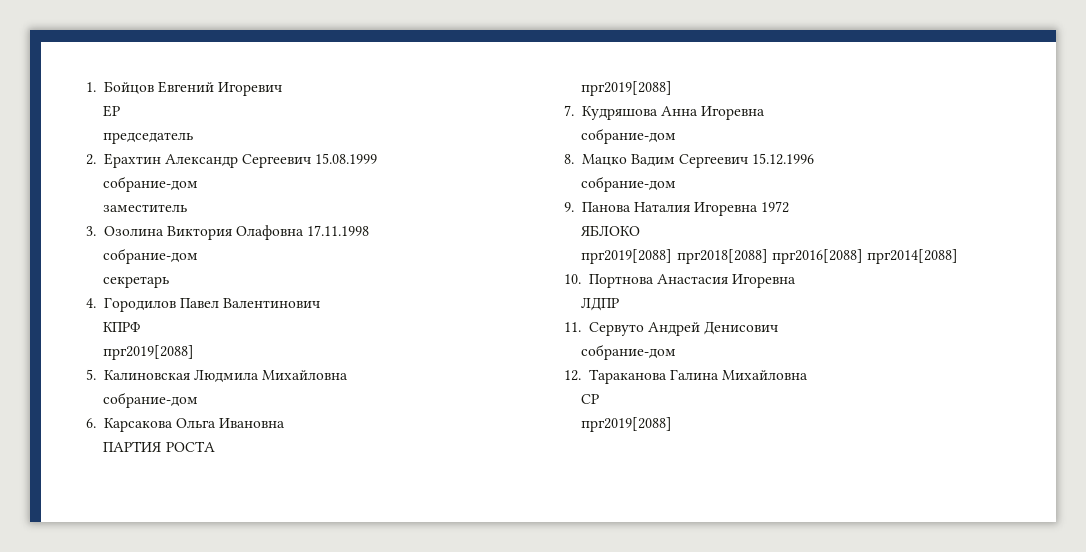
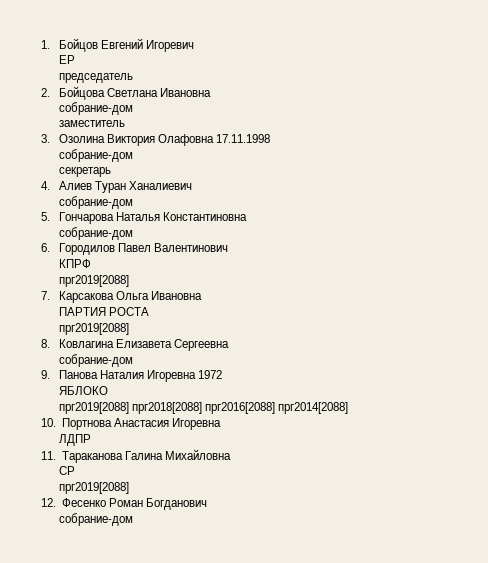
- 2. Ерахтин Александр Сергеевич 15.08.1999
+ 2. Бойцова Светлана Ивановна
- 4. Городилов Павел Валентинович
+ 4. Алиев Туран Ханалиевич
+ собрание-дом
+ 5. Гончарова Наталья Константиновна
+ собрание-дом
+ 6. Городилов Павел Валентинович
- 5. Калиновская Людмила Михайловна
- собрание-дом
- 6. Карсакова Ольга Ивановна
+ 7. Карсакова Ольга Ивановна
- 7. Кудряшова Анна Игоревна
- собрание-дом
- 8. Мацко Вадим Сергеевич 15.12.1996
+ 8. Ковлагина Елизавета Сергеевна
- 11. Сервуто Андрей Денисович
- собрание-дом
- 12. Тараканова Галина Михайловна
+ 11. Тараканова Галина Михайловна
+ 12. Фесенко Роман Богданович
+ собрание-дом

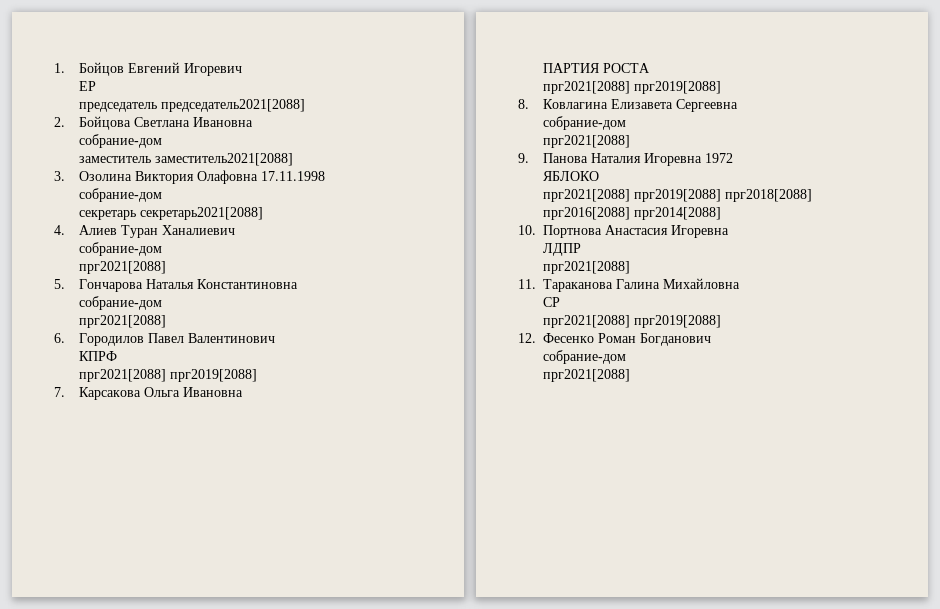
- председатель
+ председатель председатель2021[2088]
- заместитель
+ заместитель заместитель2021[2088]
- секретарь
+ секретарь секретарь2021[2088]
  4. Алиев Туран Ханалиевич
  собрание-дом
+ прг2021[2088]
  5. Гончарова Наталья Константиновна
  собрание-дом
+ прг2021[2088]
  КПРФ
- прг2019[2088]
+ прг2021[2088] прг2019[2088]
  ПАРТИЯ РОСТА
- прг2019[2088]
+ прг2021[2088] прг2019[2088]
  8. Ковлагина Елизавета Сергеевна
  собрание-дом
+ прг2021[2088]
- прг2019[2088] прг2018[2088] прг2016[2088] прг2014[2088]
+ прг2021[2088] прг2019[2088] прг2018[2088] прг2016[2088] прг2014[2088]
  ЛДПР
+ прг2021[2088]
  СР
- прг2019[2088]
+ прг2021[2088] прг2019[2088]
  12. Фесенко Роман Богданович
  собрание-дом
+ прг2021[2088]

